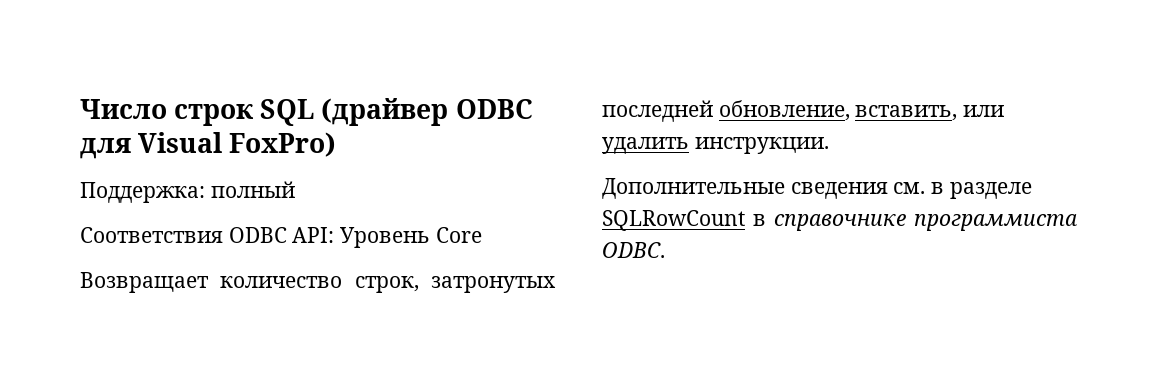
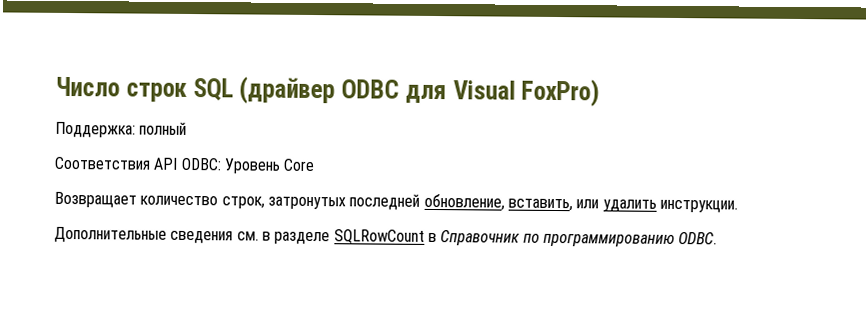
- Соответствия ODBC API: Уровень Core
+ Соответствия API ODBC: Уровень Core
- Дополнительные сведения см. в разделе SQLRowCount в справочнике программиста ODBC.
+ Дополнительные сведения см. в разделе SQLRowCount в Справочник по программированию ODBC.

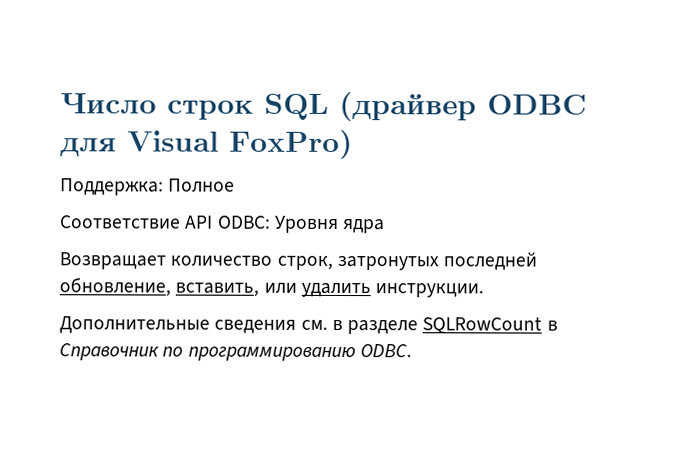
- Поддержка: полный
- Соответствия API ODBC: Уровень Core
+ Поддержка: Полное
+ Соответствие API ODBC: Уровня ядра

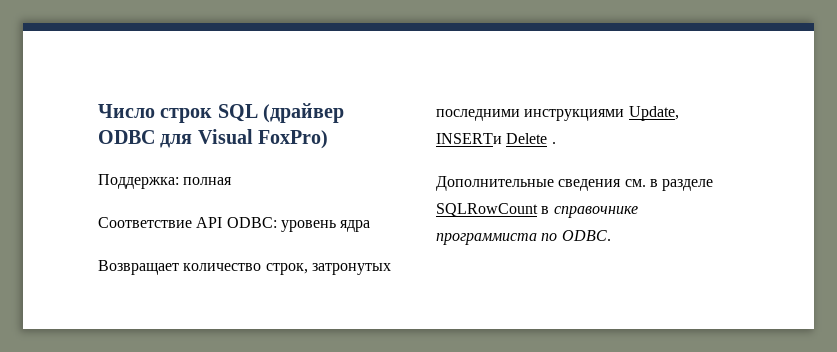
- Поддержка: Полное
+ Поддержка: полная
- Соответствие API ODBC: Уровня ядра
+ Соответствие API ODBC: уровень ядра
- Возвращает количество строк, затронутых последней обновление, вставить, или удалить инструкции.
+ Возвращает количество строк, затронутых последними инструкциями Update, INSERTи Delete .
- Дополнительные сведения см. в разделе SQLRowCount в Справочник по программированию ODBC.
+ Дополнительные сведения см. в разделе SQLRowCount в справочнике программиста по ODBC.

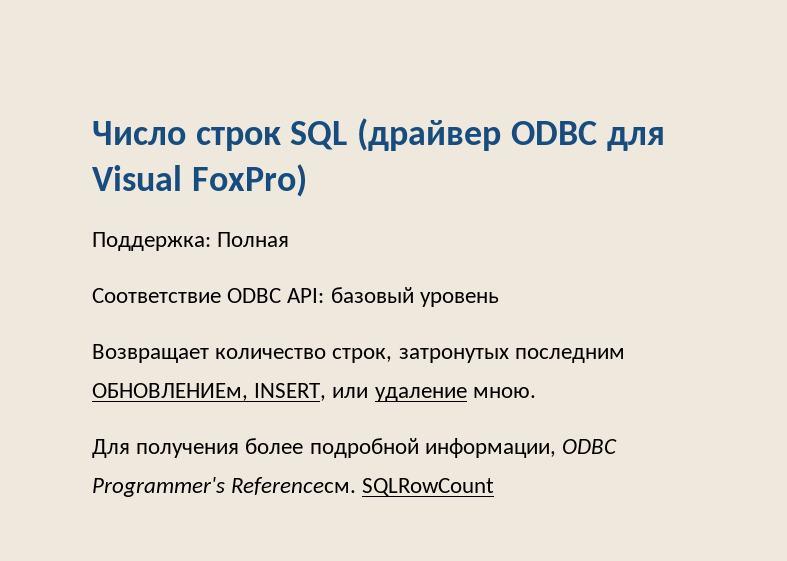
- Поддержка: полная
+ Поддержка: Полная
- Соответствие API ODBC: уровень ядра
+ Соответствие ODBC API: базовый уровень
- Возвращает количество строк, затронутых последними инструкциями Update, INSERTи Delete .
- Дополнительные сведения см. в разделе SQLRowCount в справочнике программиста по ODBC.
+ Возвращает количество строк, затронутых последним ОБНОВЛЕНИЕм, INSERT, или удаление мною.
+ Для получения более подробной информации, ODBC Programmer's Referenceсм. SQLRowCount

